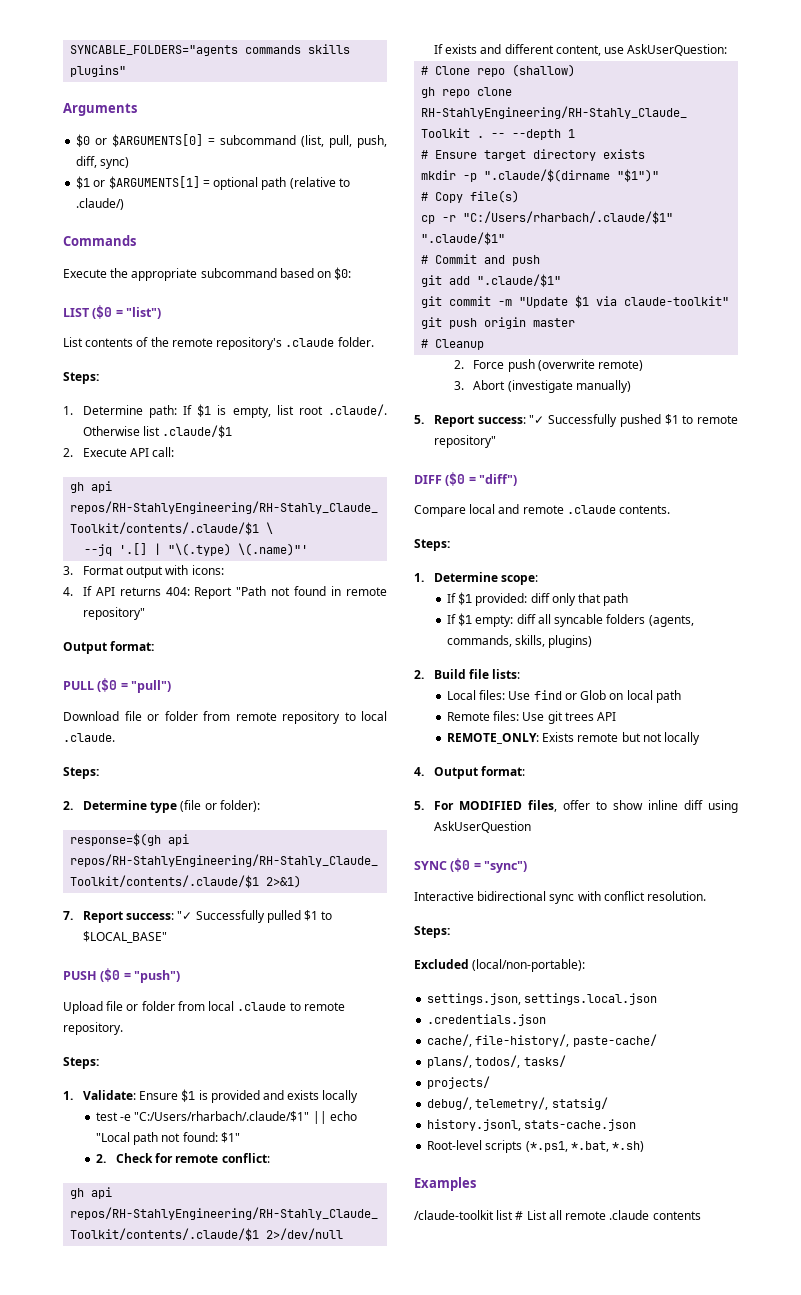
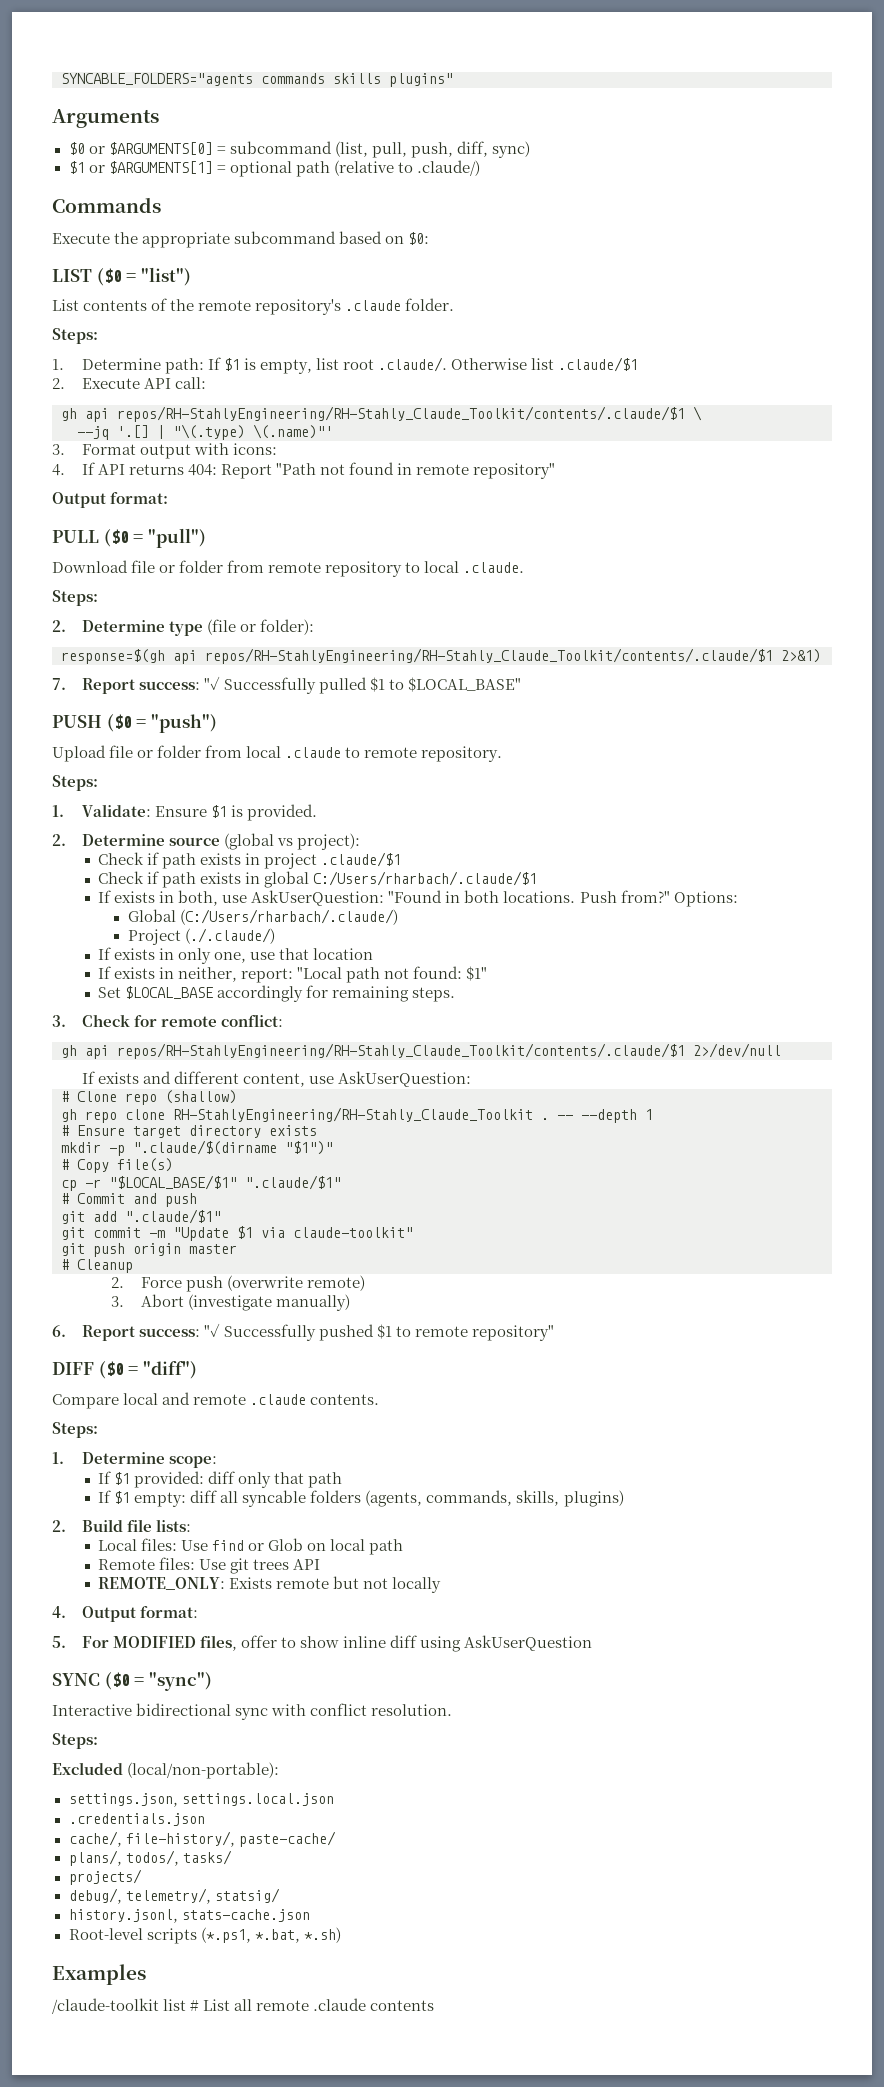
- 1. Validate: Ensure $1 is provided and exists locally
- test -e "C:/Users/rharbach/.claude/$1" || echo "Local path not found: $1"
+ 1. Validate: Ensure $1 is provided.
+ 2. Determine source (global vs project):
+ Check if path exists in project .claude/$1
+ Check if path exists in global C:/Users/rharbach/.claude/$1
+ If exists in both, use AskUserQuestion: "Found in both locations. Push from?" Options:
+ Global (C:/Users/rharbach/.claude/)
+ Project (./.claude/)
+ If exists in only one, use that location
+ If exists in neither, report: "Local path not found: $1"
- 2. Check for remote conflict:
+ Set $LOCAL_BASE accordingly for remaining steps.
+ 3. Check for remote conflict:
- cp -r "C:/Users/rharbach/.claude/$1" ".claude/$1"
+ cp -r "$LOCAL_BASE/$1" ".claude/$1"
- 5. Report success: "✓ Successfully pushed $1 to remote repository"
+ 6. Report success: "✓ Successfully pushed $1 to remote repository"

